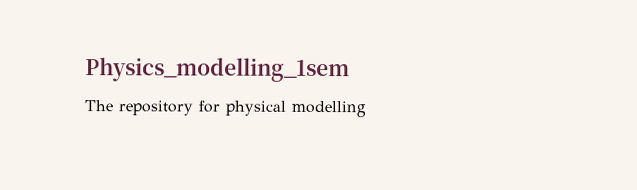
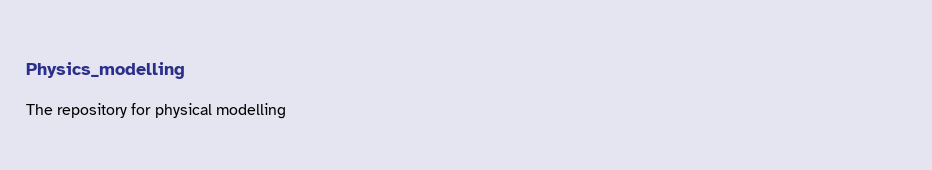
- Physics_modelling_1sem
+ Physics_modelling

